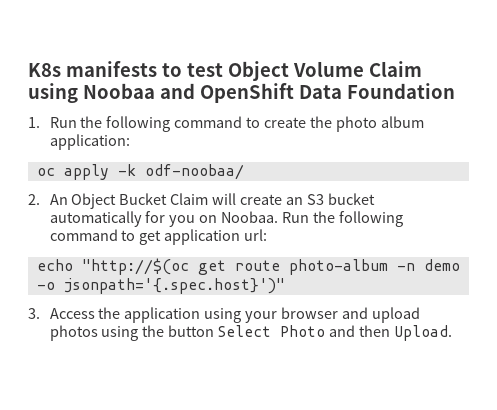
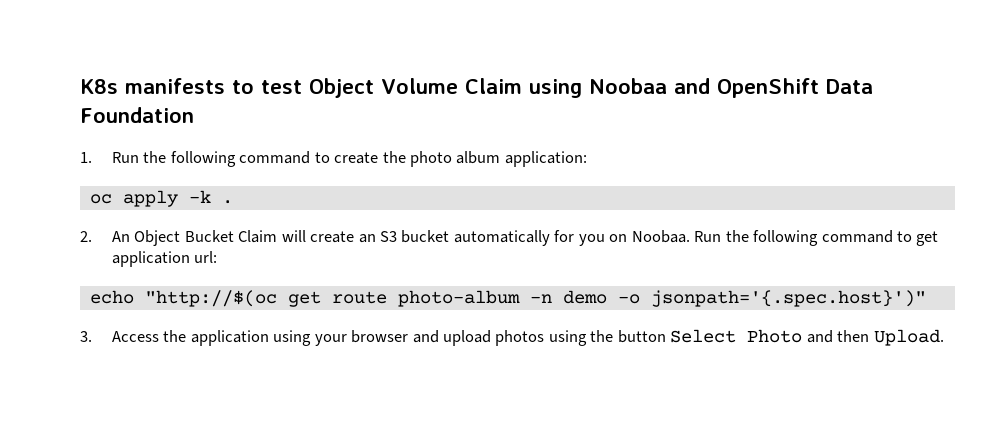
- oc apply -k odf-noobaa/
+ oc apply -k .

